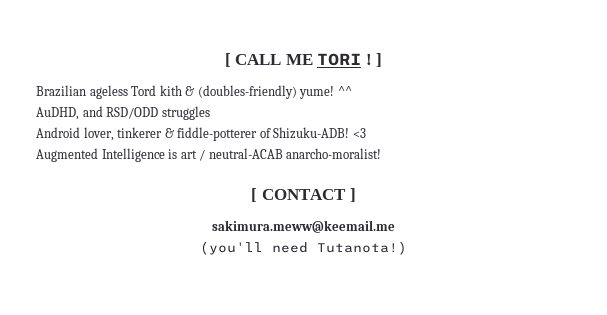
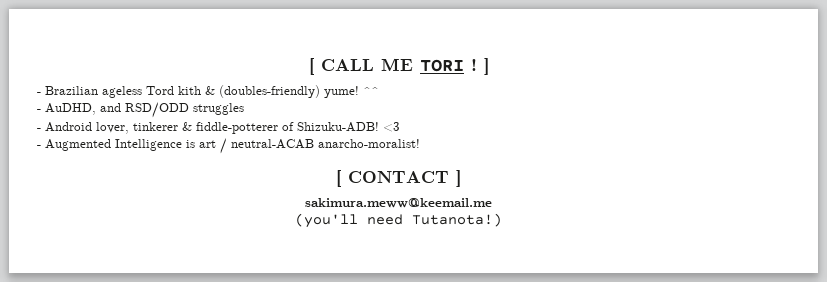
- Brazilian ageless Tord kith & (doubles-friendly) yume!
+ - Brazilian ageless Tord kith & (doubles-friendly) yume!
- AuDHD, and RSD/ODD struggles
+ - AuDHD, and RSD/ODD struggles
- Android lover, tinkerer & fiddle-potterer of Shizuku-ADB!
+ - Android lover, tinkerer & fiddle-potterer of Shizuku-ADB!
- Augmented Intelligence is art / neutral-ACAB anarcho-moralist!
+ - Augmented Intelligence is art / neutral-ACAB anarcho-moralist!

